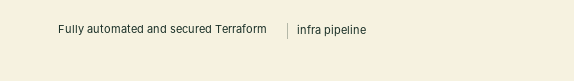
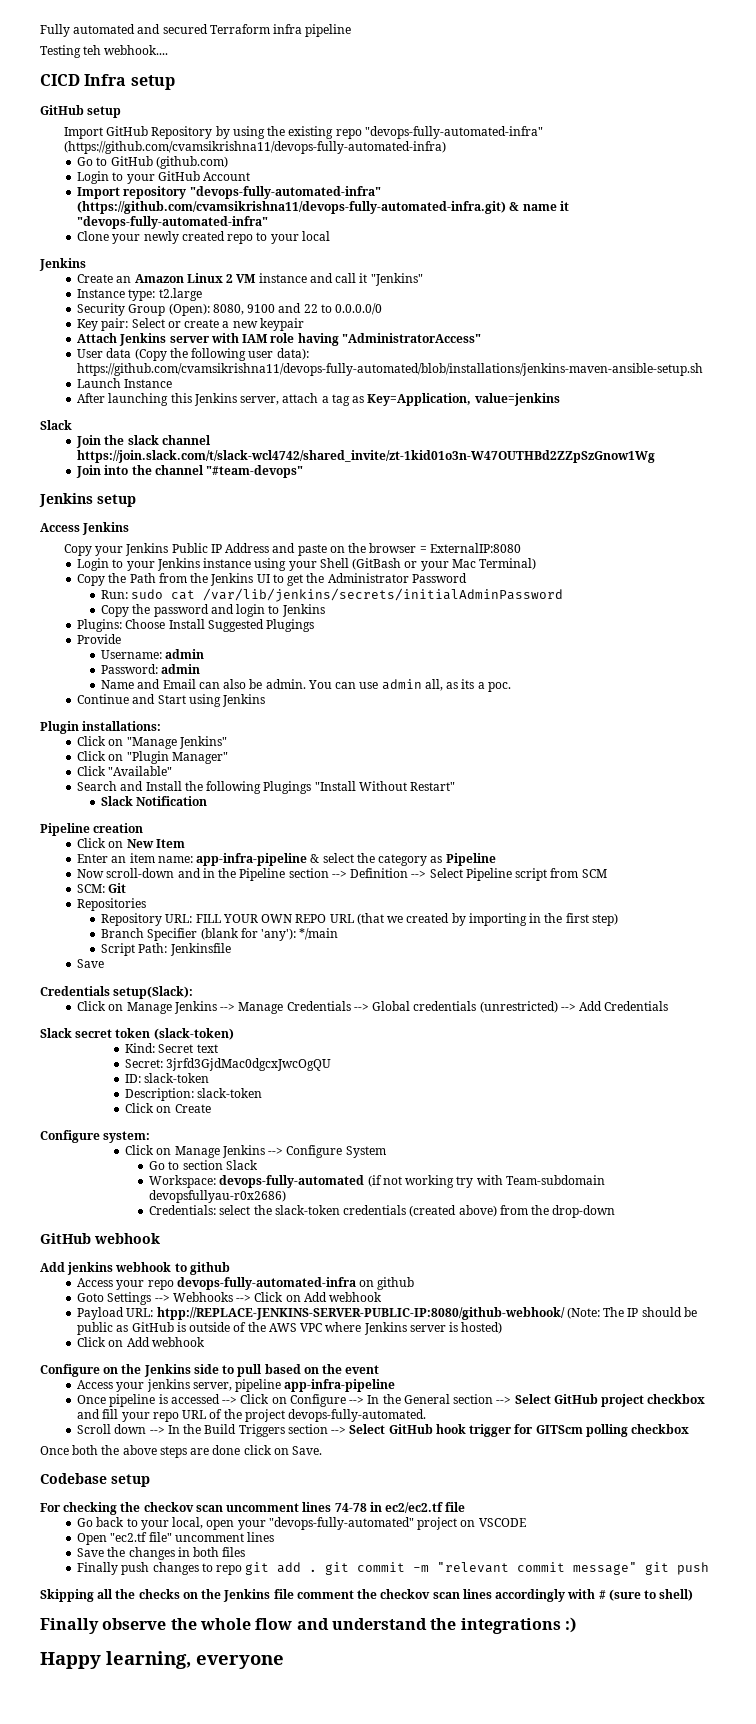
+ Testing teh webhook....
+ CICD Infra setup
+ GitHub setup
+ Import GitHub Repository by using the existing repo "devops-fully-automated-infra" (https://github.com/cvamsikrishna11/devops-fully-automated-infra)
+ Go to GitHub (github.com)
+ Login to your GitHub Account
+ Import repository "devops-fully-automated-infra" (https://github.com/cvamsikrishna11/devops-fully-automated-infra.git) & name it "devops-fully-automated-infra"
+ Clone your newly created repo to your local
+ Jenkins
+ Create an Amazon Linux 2 VM instance and call it "Jenkins"
+ Instance type: t2.large
+ Security Group (Open): 8080, 9100 and 22 to 0.0.0.0/0
+ Key pair: Select or create a new keypair
+ Attach Jenkins server with IAM role having "AdministratorAccess"
+ User data (Copy the following user data): https://github.com/cvamsikrishna11/devops-fully-automated/blob/installations/jenkins-maven-ansible-setup.sh
+ Launch Instance
+ After launching this Jenkins server, attach a tag as Key=Application, value=jenkins
+ Slack
+ Join the slack channel https://join.slack.com/t/slack-wcl4742/shared_invite/zt-1kid01o3n-W47OUTHBd2ZZpSzGnow1Wg
+ Join into the channel "#team-devops"
+ Jenkins setup
+ Access Jenkins
+ Copy your Jenkins Public IP Address and paste on the browser = ExternalIP:8080
+ Login to your Jenkins instance using your Shell (GitBash or your Mac Terminal)
+ Copy the Path from the Jenkins UI to get the Administrator Password
+ Run: sudo cat /var/lib/jenkins/secrets/initialAdminPassword
+ Copy the password and login to Jenkins
+ Plugins: Choose Install Suggested Plugings
+ Provide
+ Username: admin
+ Password: admin
+ Name and Email can also be admin. You can use admin all, as its a poc.
+ Continue and Start using Jenkins
+ Plugin installations:
+ Click on "Manage Jenkins"
+ Click on "Plugin Manager"
+ Click "Available"
+ Search and Install the following Plugings "Install Without Restart"
+ Slack Notification
+ Pipeline creation
+ Click on New Item
+ Enter an item name: app-infra-pipeline & select the category as Pipeline
+ Now scroll-down and in the Pipeline section --> Definition --> Select Pipeline script from SCM
+ SCM: Git
+ Repositories
+ Repository URL: FILL YOUR OWN REPO URL (that we created by importing in the first step)
+ Branch Specifier (blank for 'any'): */main
+ Script Path: Jenkinsfile
+ Save
+ Credentials setup(Slack):
+ Click on Manage Jenkins --> Manage Credentials --> Global credentials (unrestricted) --> Add Credentials
+ Slack secret token (slack-token)
+ Kind: Secret text
+ Secret: 3jrfd3GjdMac0dgcxJwcOgQU
+ ID: slack-token
+ Description: slack-token
+ Click on Create
+ Configure system:
+ Click on Manage Jenkins --> Configure System
+ Go to section Slack
+ Workspace: devops-fully-automated (if not working try with Team-subdomain devopsfullyau-r0x2686)
+ Credentials: select the slack-token credentials (created above) from the drop-down
+ GitHub webhook
+ Add jenkins webhook to github
+ Access your repo devops-fully-automated-infra on github
+ Goto Settings --> Webhooks --> Click on Add webhook
+ Payload URL: htpp://REPLACE-JENKINS-SERVER-PUBLIC-IP:8080/github-webhook/ (Note: The IP should be public as GitHub is outside of the AWS VPC where Jenkins server is hosted)
+ Click on Add webhook
+ Configure on the Jenkins side to pull based on the event
+ Access your jenkins server, pipeline app-infra-pipeline
+ Once pipeline is accessed --> Click on Configure --> In the General section --> Select GitHub project checkbox and fill your repo URL of the project devops-fully-automated.
+ Scroll down --> In the Build Triggers section --> Select GitHub hook trigger for GITScm polling checkbox
+ Once both the above steps are done click on Save.
+ Codebase setup
+ For checking the checkov scan uncomment lines 74-78 in ec2/ec2.tf file
+ Go back to your local, open your "devops-fully-automated" project on VSCODE
+ Open "ec2.tf file" uncomment lines
+ Save the changes in both files
+ Finally push changes to repo git add . git commit -m "relevant commit message" git push
+ Skipping all the checks on the Jenkins file comment the checkov scan lines accordingly with # (sure to shell)
+ Finally observe the whole flow and understand the integrations :)
+ Happy learning, everyone

